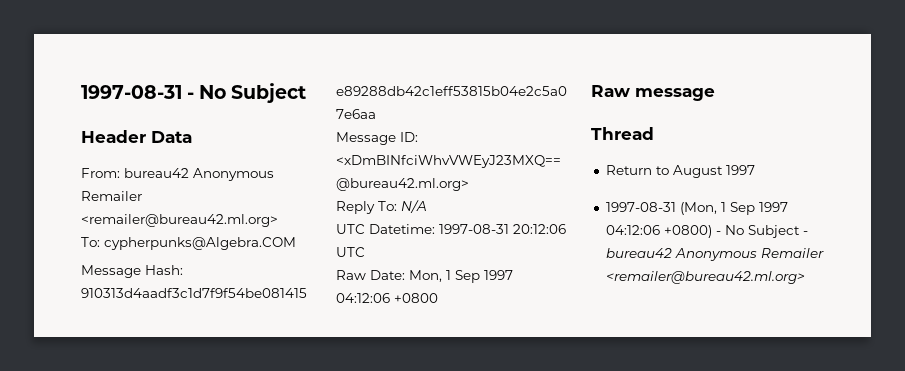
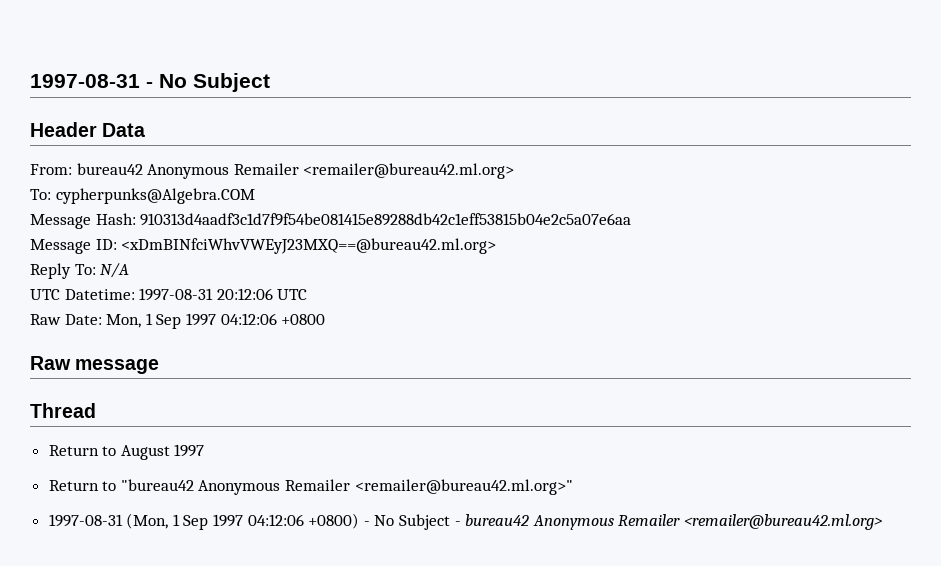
+ Return to "bureau42 Anonymous Remailer <remailer@bureau42.ml.org>"

